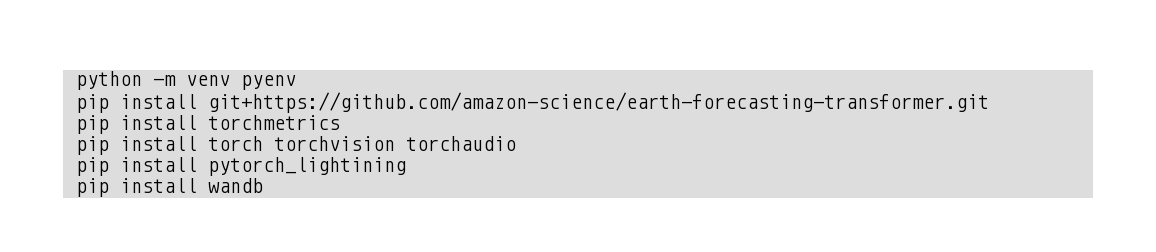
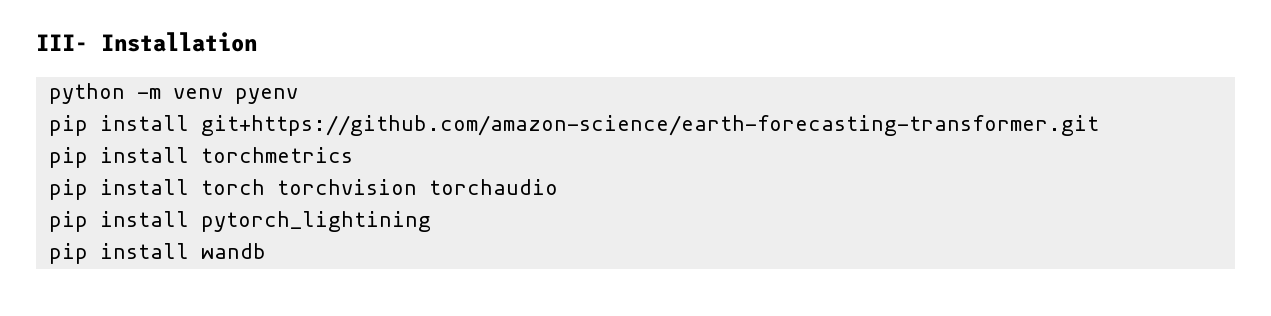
+ III- Installation

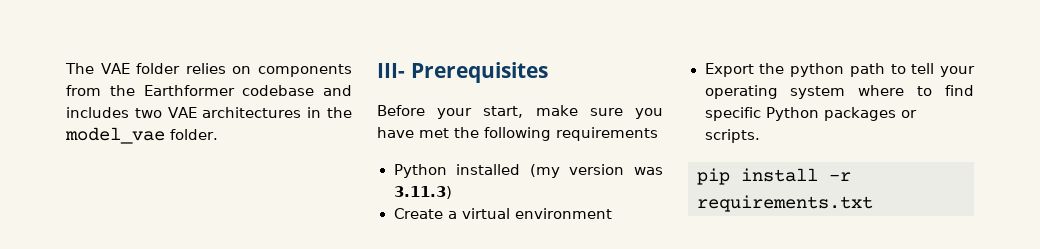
- III- Installation
- python -m venv pyenv
- pip install git+https://github.com/amazon-science/earth-forecasting-transformer.git
- pip install torchmetrics
- pip install torch torchvision torchaudio
- pip install pytorch_lightining
- pip install wandb
+ The VAE folder relies on components from the Earthformer codebase and includes two VAE architectures in the model_vae folder.
+ III- Prerequisites
+ Before your start, make sure you have met the following requirements
+ Python installed (my version was 3.11.3)
+ Create a virtual environment
+ Export the python path to tell your operating system where to find specific Python packages or scripts.
+ pip install -r requirements.txt

